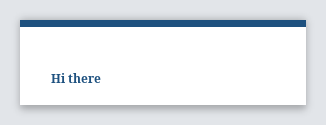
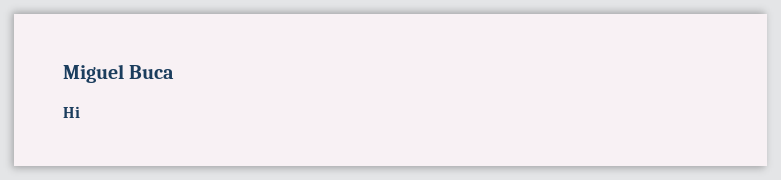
- Hi there
+ Miguel Buca
+ Hi

